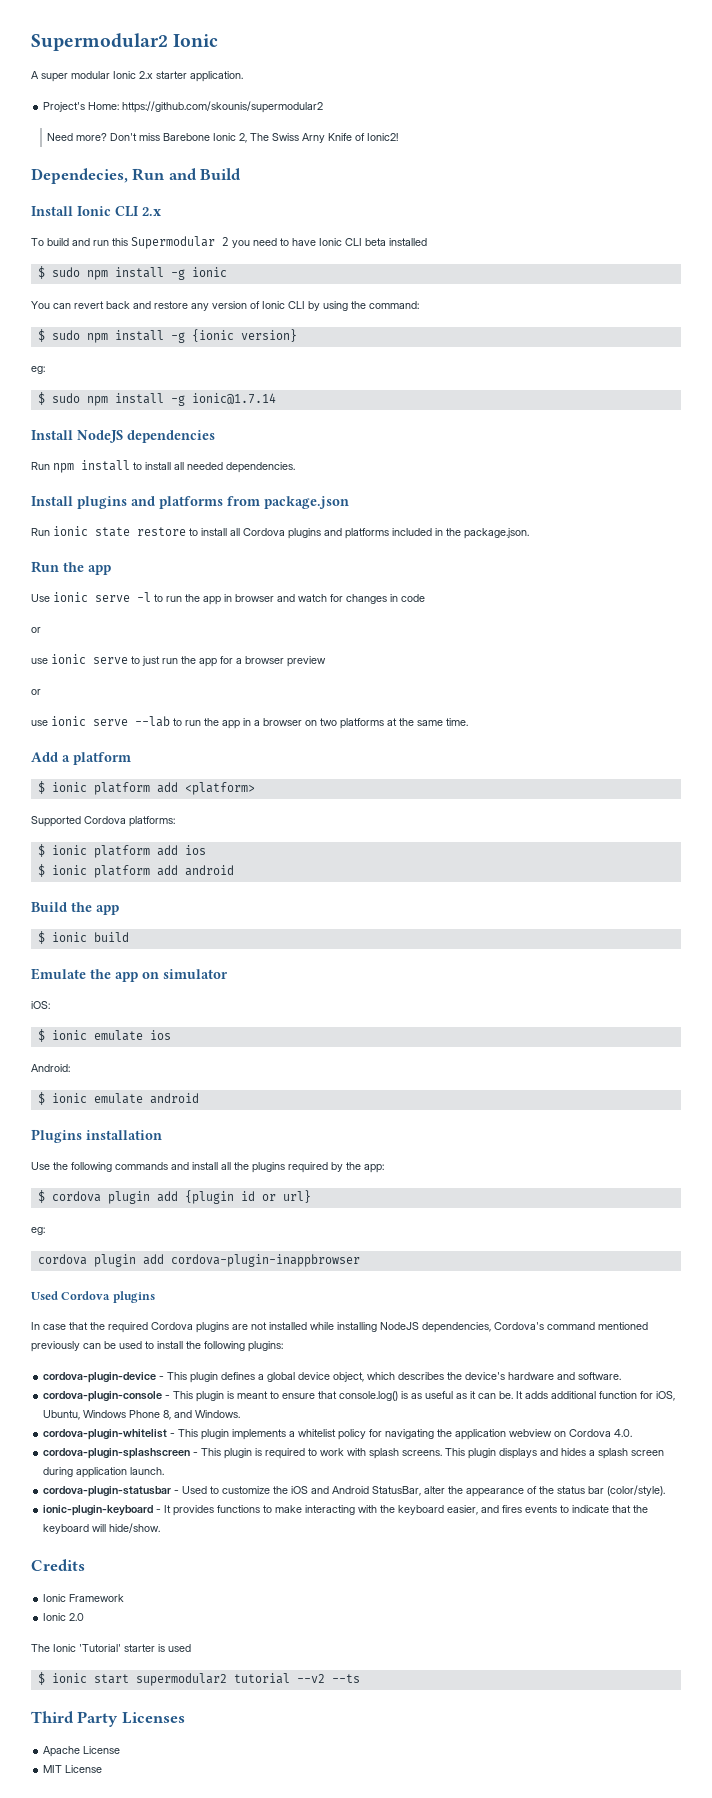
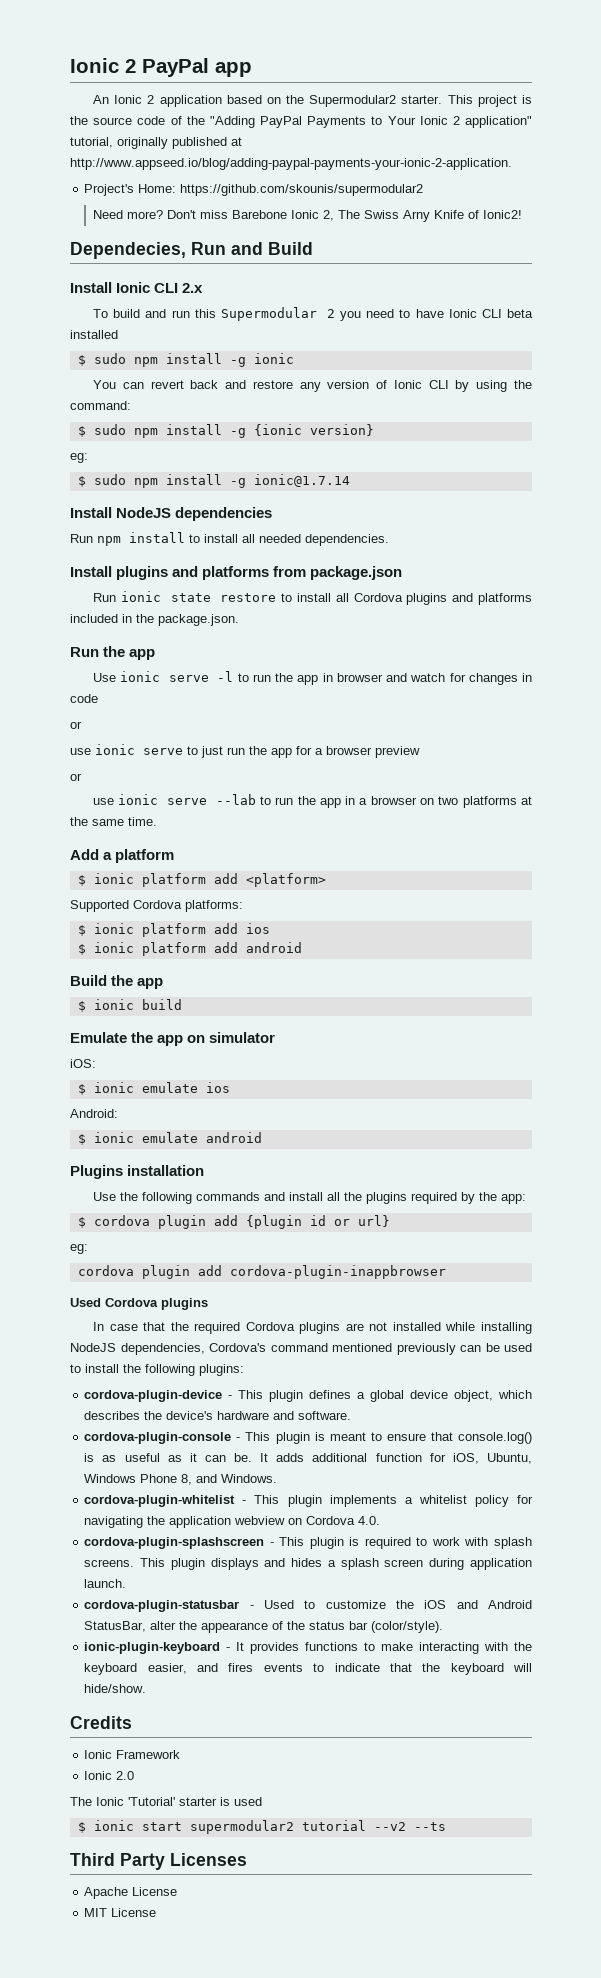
- Supermodular2 Ionic
- A super modular Ionic 2.x starter application.
+ Ionic 2 PayPal app
+ An Ionic 2 application based on the Supermodular2 starter. This project is the source code of the "Adding PayPal Payments to Your Ionic 2 application" tutorial, originally published at http://www.appseed.io/blog/adding-paypal-payments-your-ionic-2-application.

